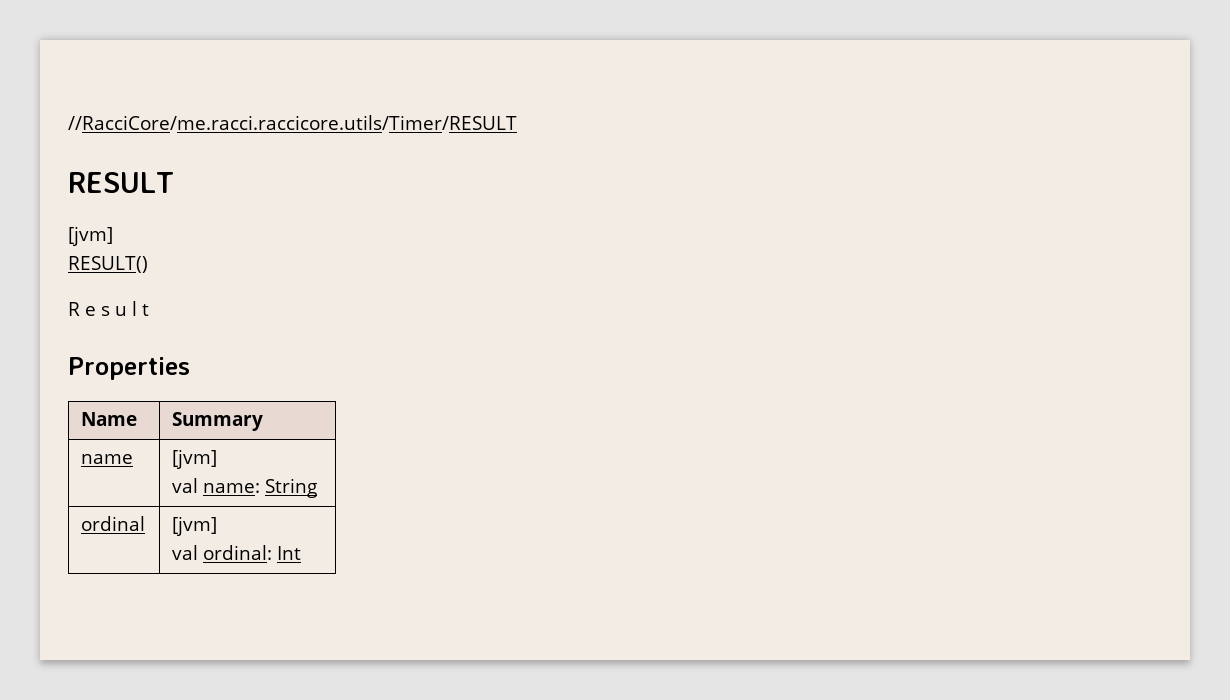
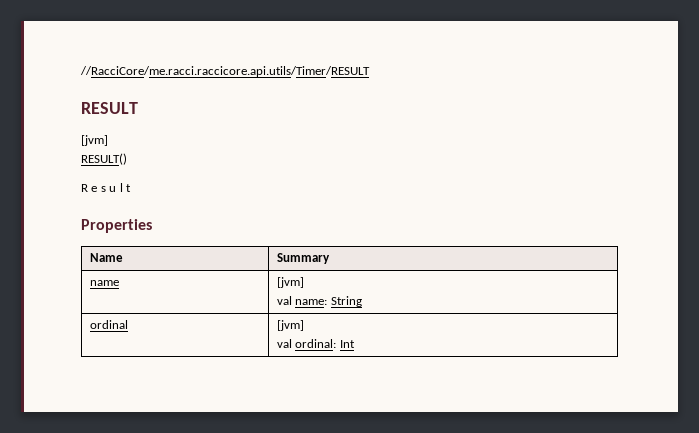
- //RacciCore/me.racci.raccicore.utils/Timer/RESULT
+ //RacciCore/me.racci.raccicore.api.utils/Timer/RESULT

